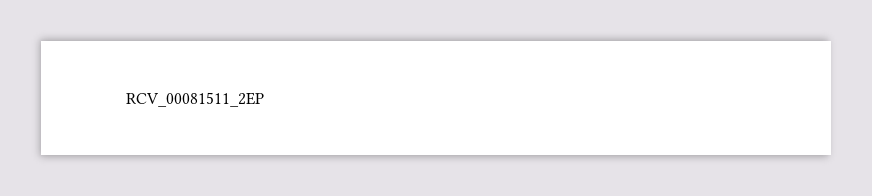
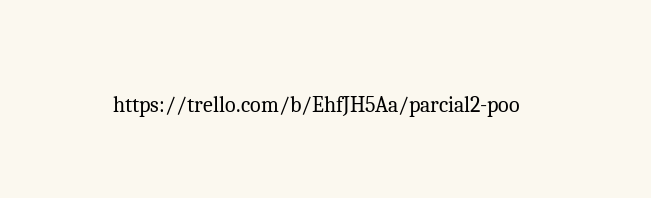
- RCV_00081511_2EP
+ https://trello.com/b/EhfJH5Aa/parcial2-poo

